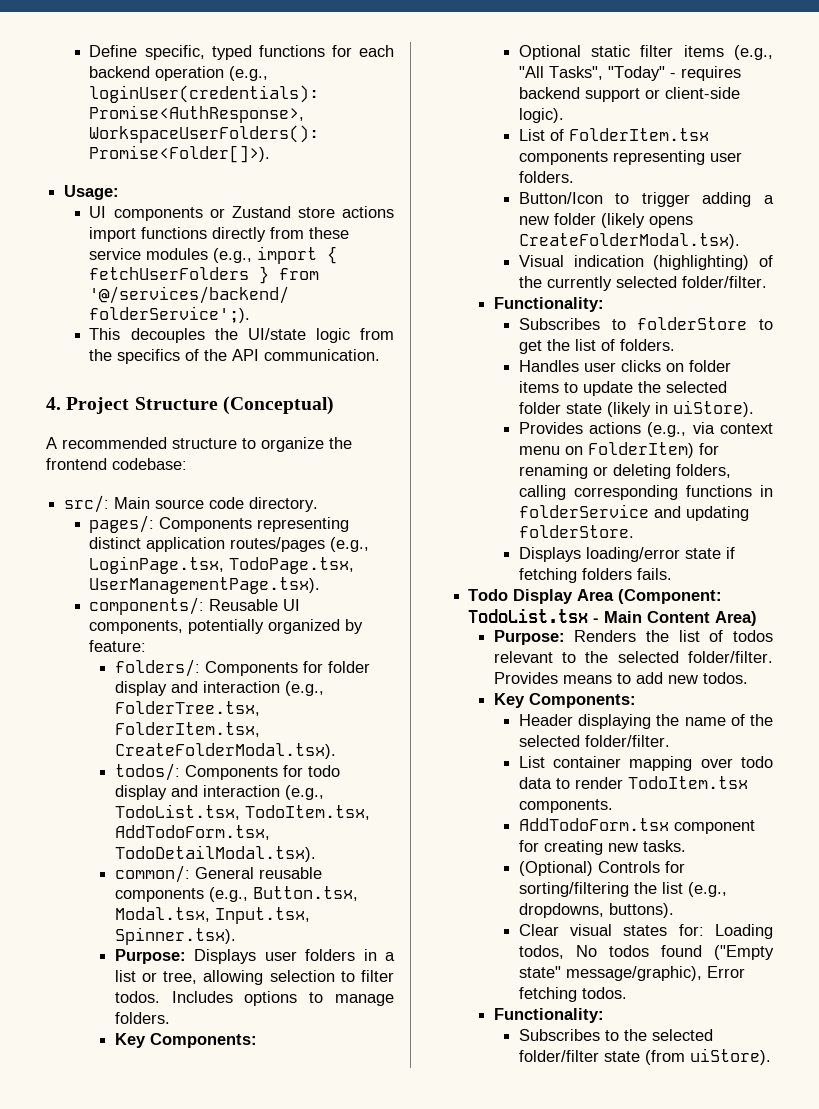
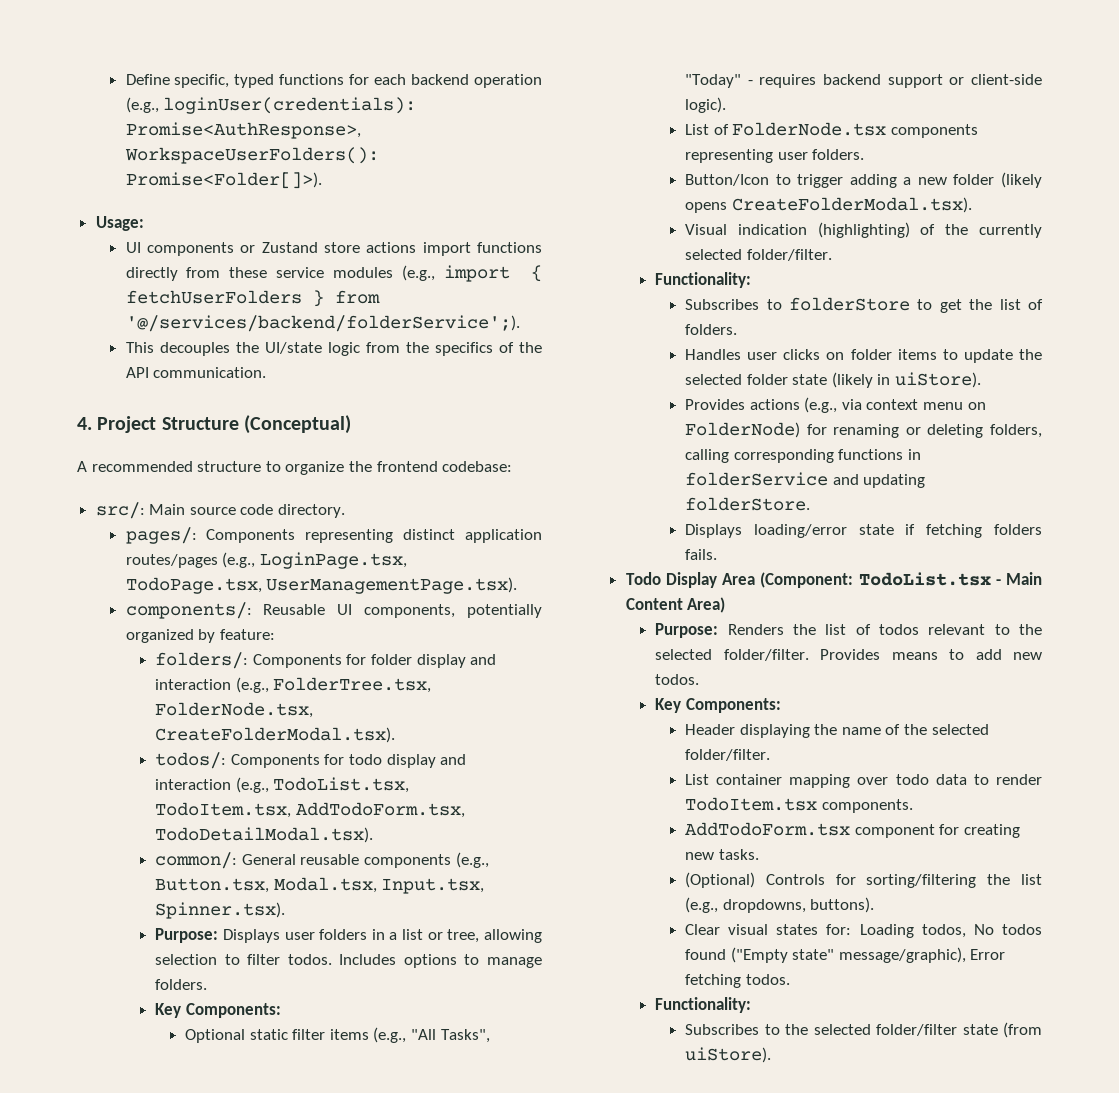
- folders/: Components for folder display and interaction (e.g., FolderTree.tsx, FolderItem.tsx, CreateFolderModal.tsx).
+ folders/: Components for folder display and interaction (e.g., FolderTree.tsx, FolderNode.tsx, CreateFolderModal.tsx).
- List of FolderItem.tsx components representing user folders.
+ List of FolderNode.tsx components representing user folders.
- Provides actions (e.g., via context menu on FolderItem) for renaming or deleting folders, calling corresponding functions in folderService and updating folderStore.
+ Provides actions (e.g., via context menu on FolderNode) for renaming or deleting folders, calling corresponding functions in folderService and updating folderStore.

